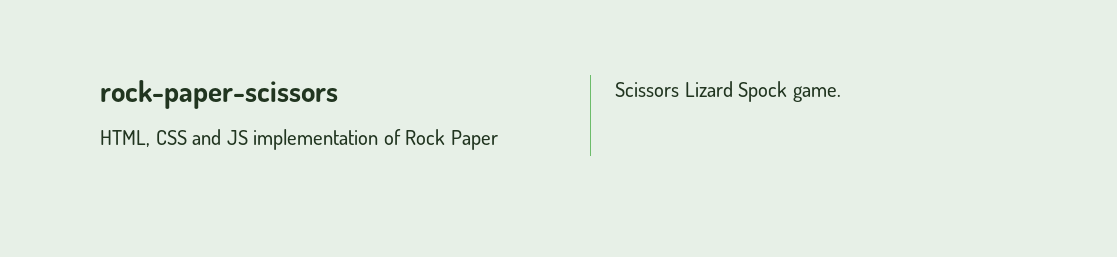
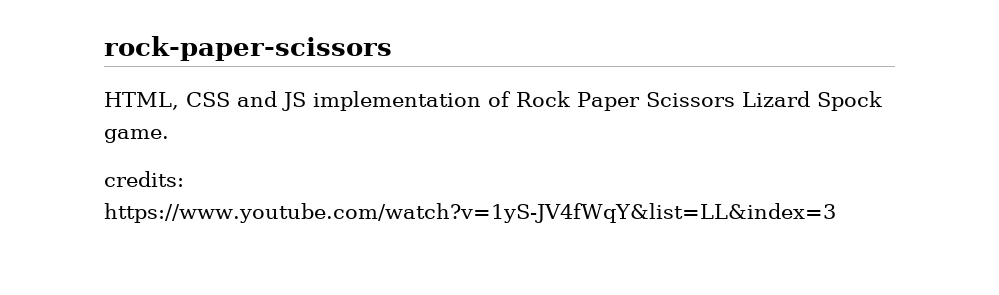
+ credits: https://www.youtube.com/watch?v=1yS-JV4fWqY&list=LL&index=3

